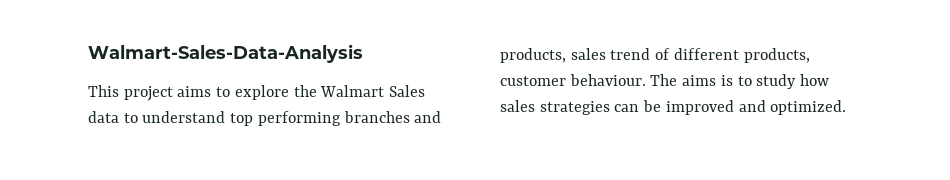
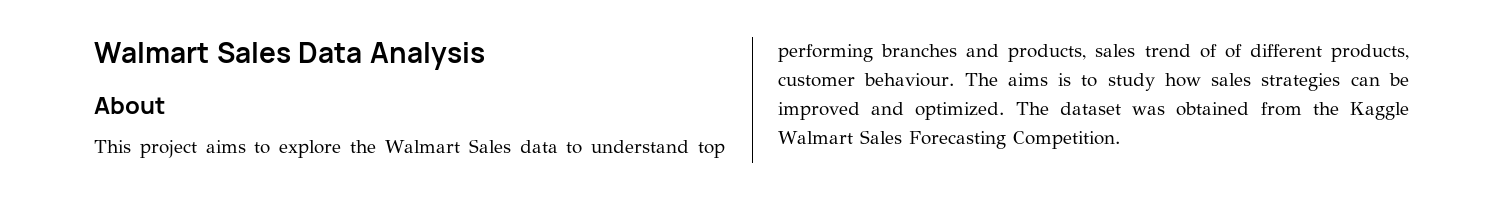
- Walmart-Sales-Data-Analysis
+ Walmart Sales Data Analysis
+ About
- This project aims to explore the Walmart Sales data to understand top performing branches and products, sales trend of different products, customer behaviour.
+ This project aims to explore the Walmart Sales data to understand top performing branches and products, sales trend of of different products, customer behaviour.
+ The dataset was obtained from the Kaggle Walmart Sales Forecasting Competition.

